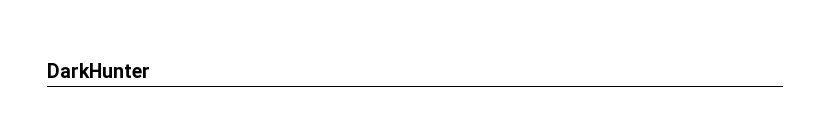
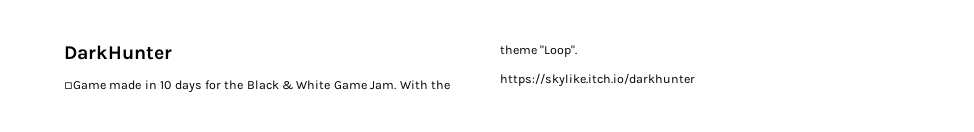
+ ▫Game made in 10 days for the Black & White Game Jam. With the theme "Loop".
+ https://skylike.itch.io/darkhunter

